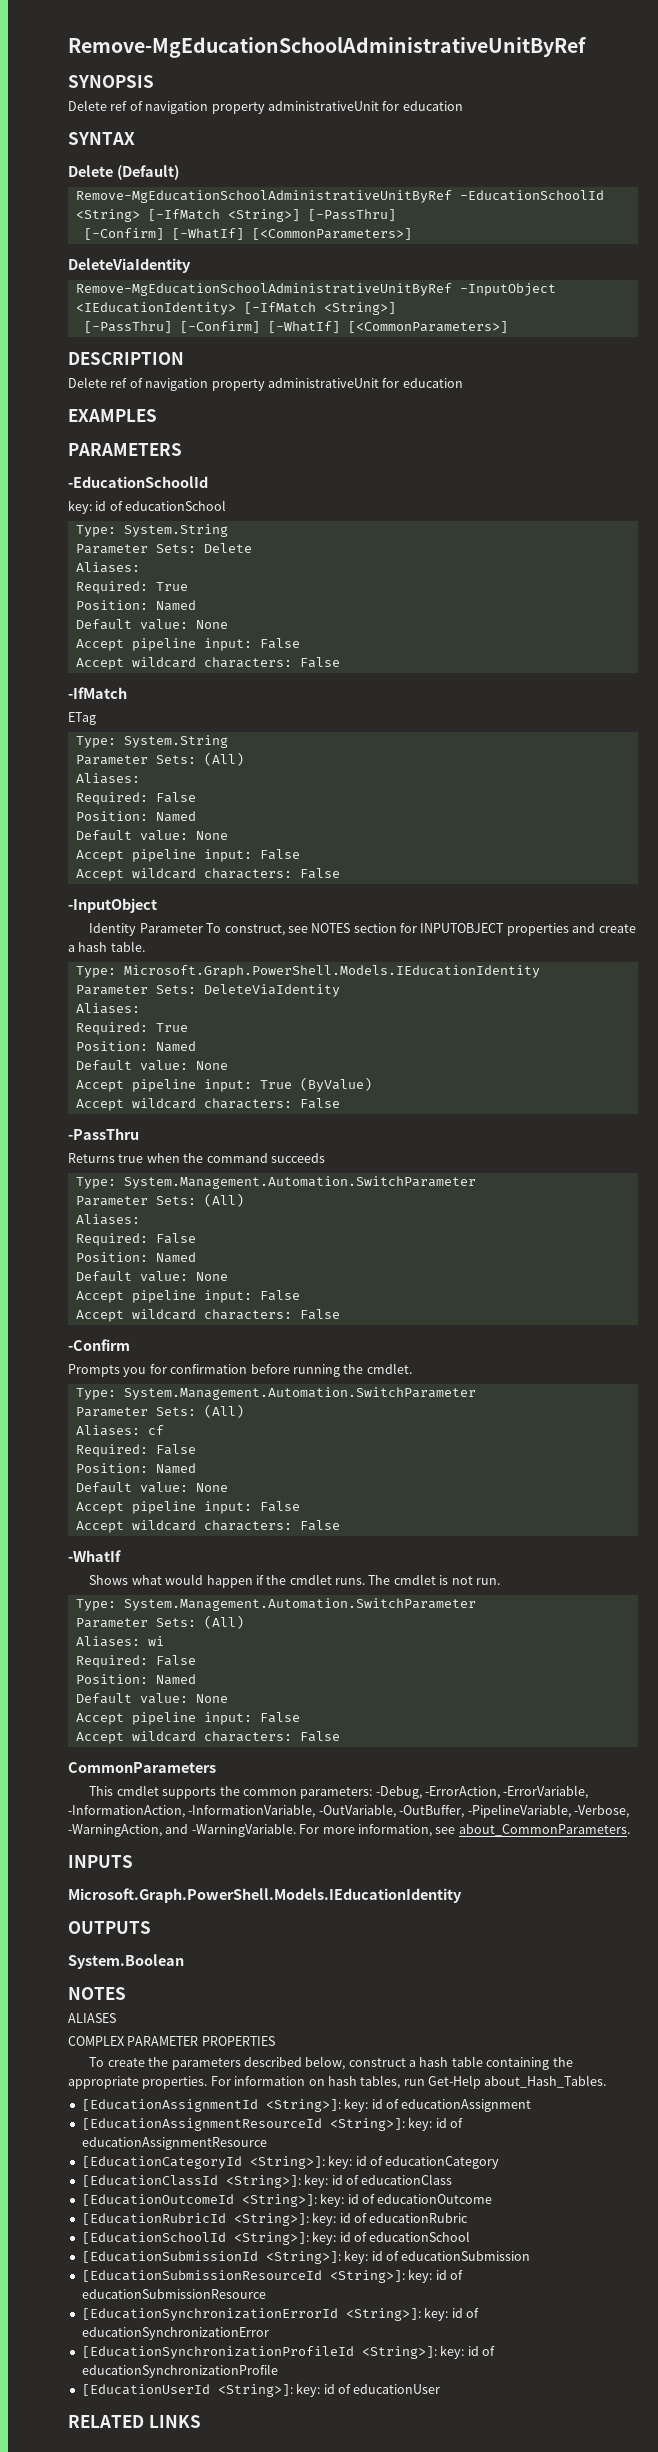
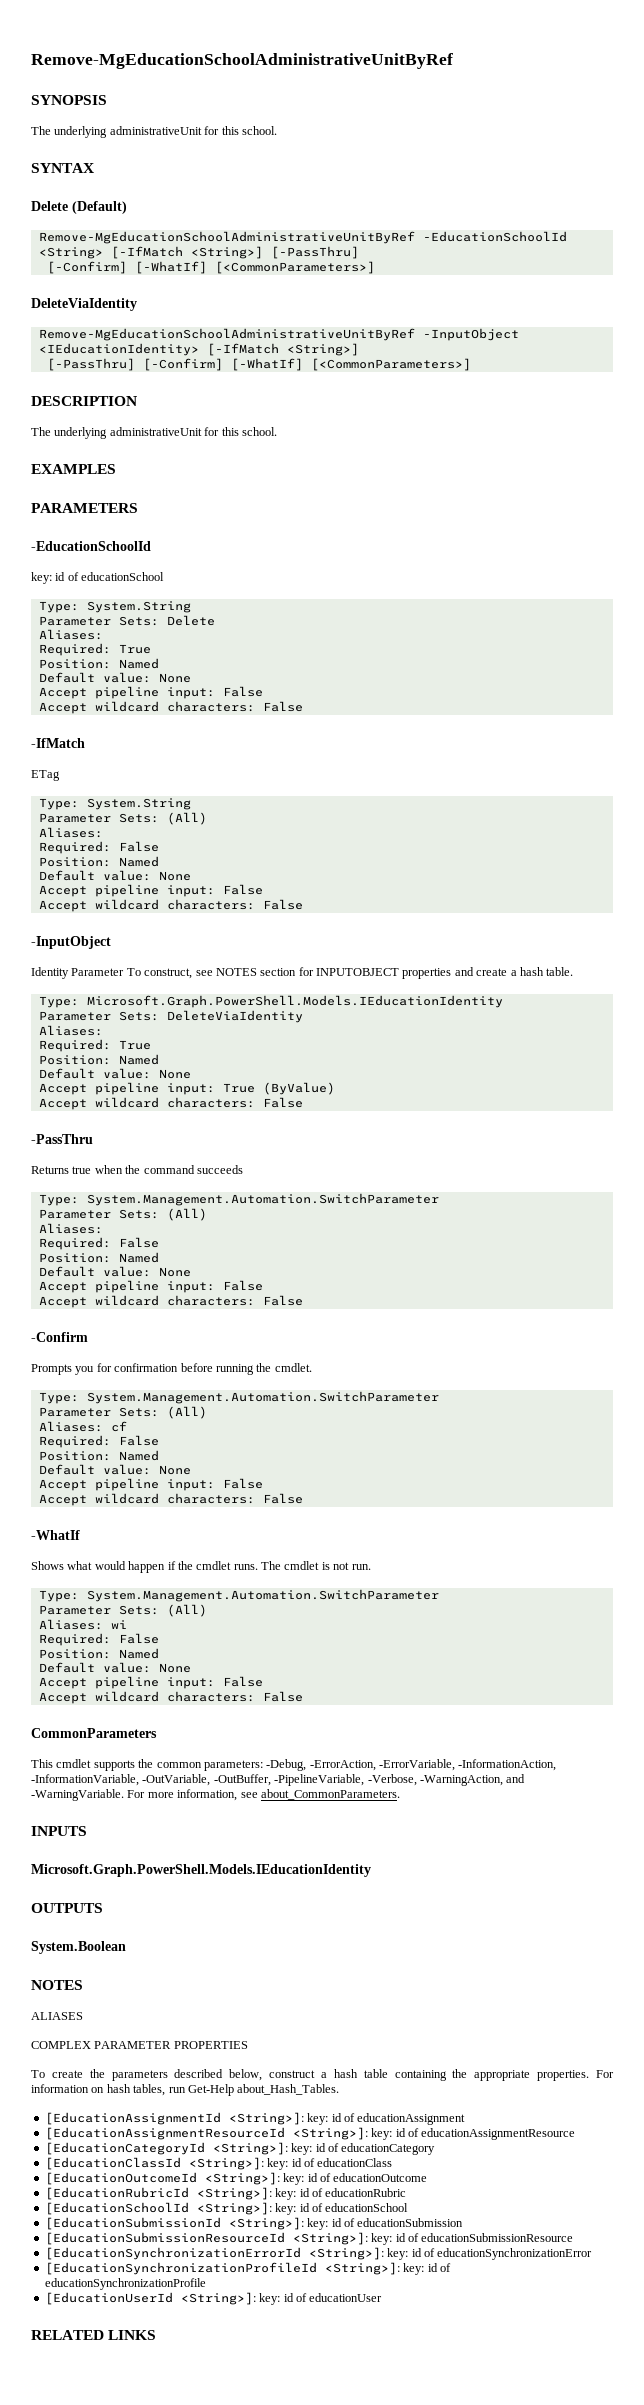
  SYNOPSIS
- Delete ref of navigation property administrativeUnit for education
+ The underlying administrativeUnit for this school.
  DESCRIPTION
- Delete ref of navigation property administrativeUnit for education
+ The underlying administrativeUnit for this school.

